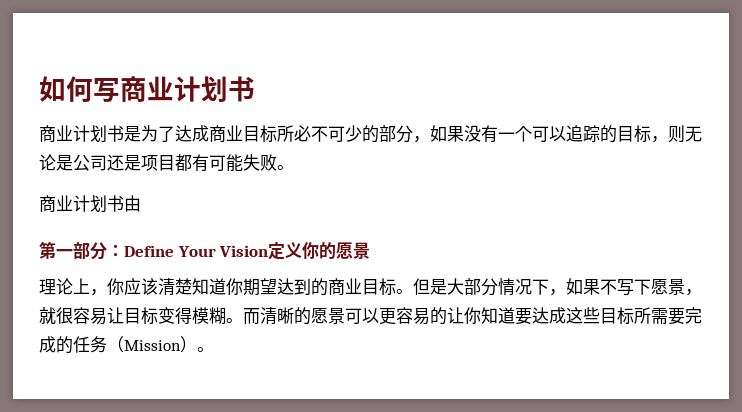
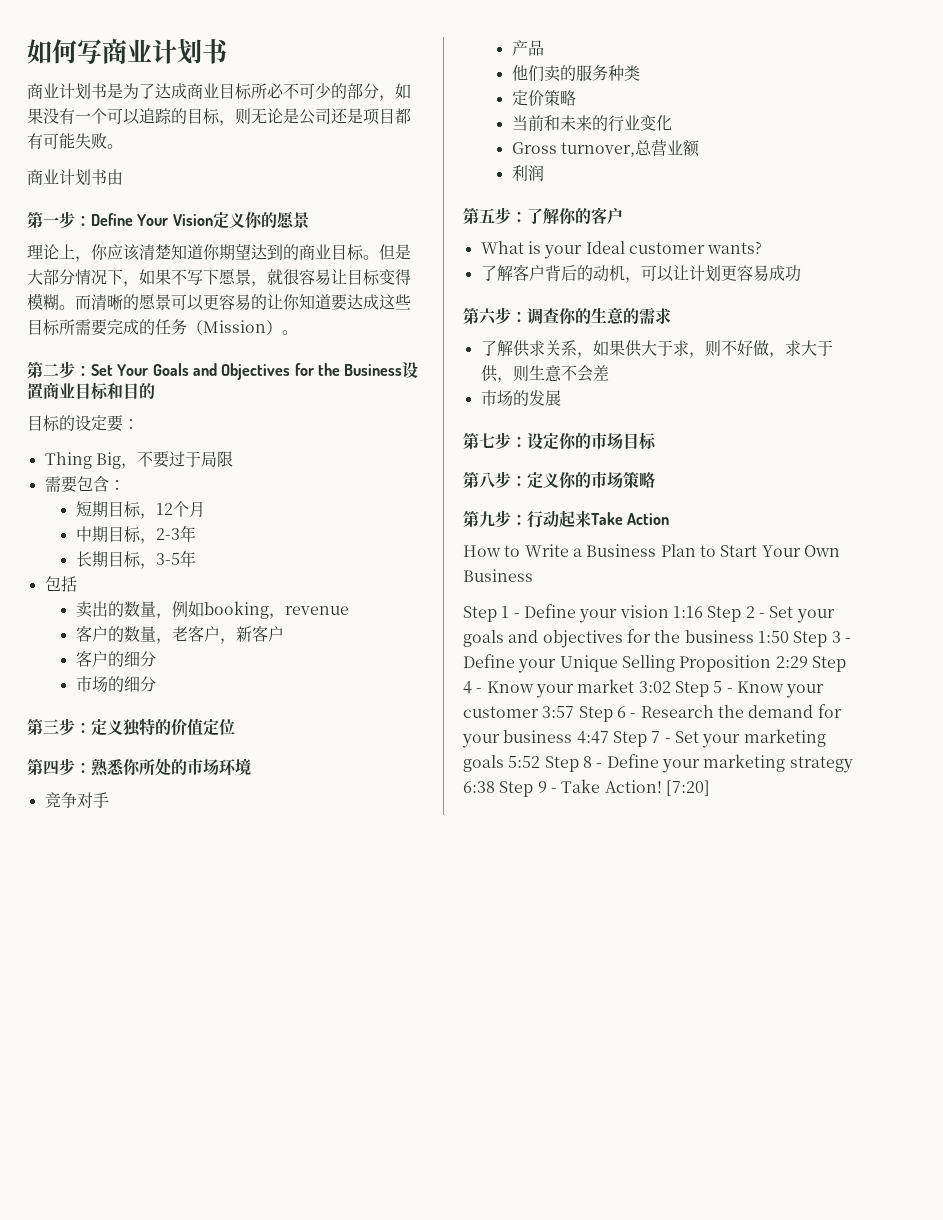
- 第一部分：Define Your Vision定义你的愿景
+ 第一步：Define Your Vision定义你的愿景
+ 第二步：Set Your Goals and Objectives for the Business设置商业目标和目的
+ 目标的设定要：
+ Thing Big，不要过于局限
+ 需要包含：
+ 短期目标，12个月
+ 中期目标，2-3年
+ 长期目标，3-5年
+ 包括
+ 卖出的数量，例如booking，revenue
+ 客户的数量，老客户，新客户
+ 客户的细分
+ 市场的细分
+ 第三步：定义独特的价值定位
+ 第四步：熟悉你所处的市场环境
+ 竞争对手
+ 产品
+ 他们卖的服务种类
+ 定价策略
+ 当前和未来的行业变化
+ Gross turnover,总营业额
+ 利润
+ 第五步：了解你的客户
+ What is your Ideal customer wants?
+ 了解客户背后的动机，可以让计划更容易成功
+ 第六步：调查你的生意的需求
+ 了解供求关系，如果供大于求，则不好做，求大于供，则生意不会差
+ 市场的发展
+ 第七步：设定你的市场目标
+ 第八步：定义你的市场策略
+ 第九步：行动起来Take Action
+ How to Write a Business Plan to Start Your Own Business
+ Step 1 - Define your vision 1:16 Step 2 - Set your goals and objectives for the business 1:50 Step 3 - Define your Unique Selling Proposition 2:29 Step 4 - Know your market 3:02 Step 5 - Know your customer 3:57 Step 6 - Research the demand for your business 4:47 Step 7 - Set your marketing goals 5:52 Step 8 - Define your marketing strategy 6:38 Step 9 - Take Action! [7:20]

